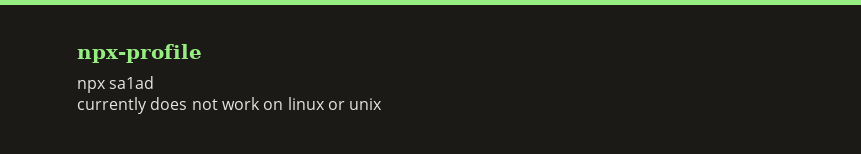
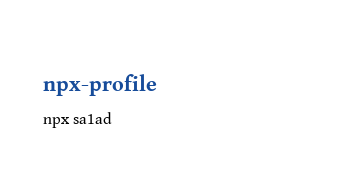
- currently does not work on linux or unix

